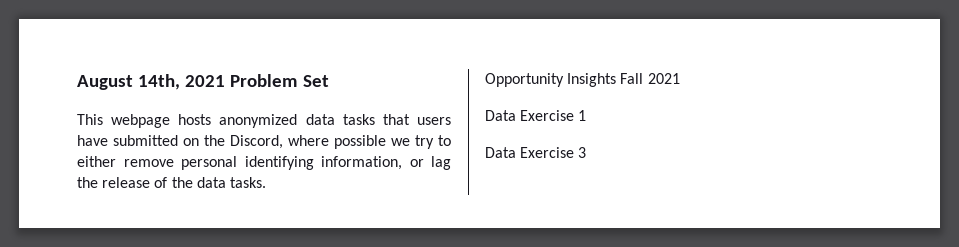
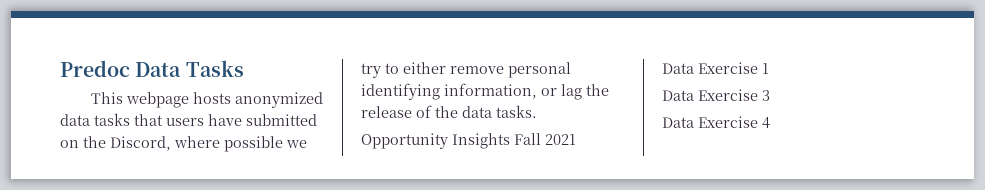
- August 14th, 2021 Problem Set
+ Predoc Data Tasks
+ Data Exercise 4

